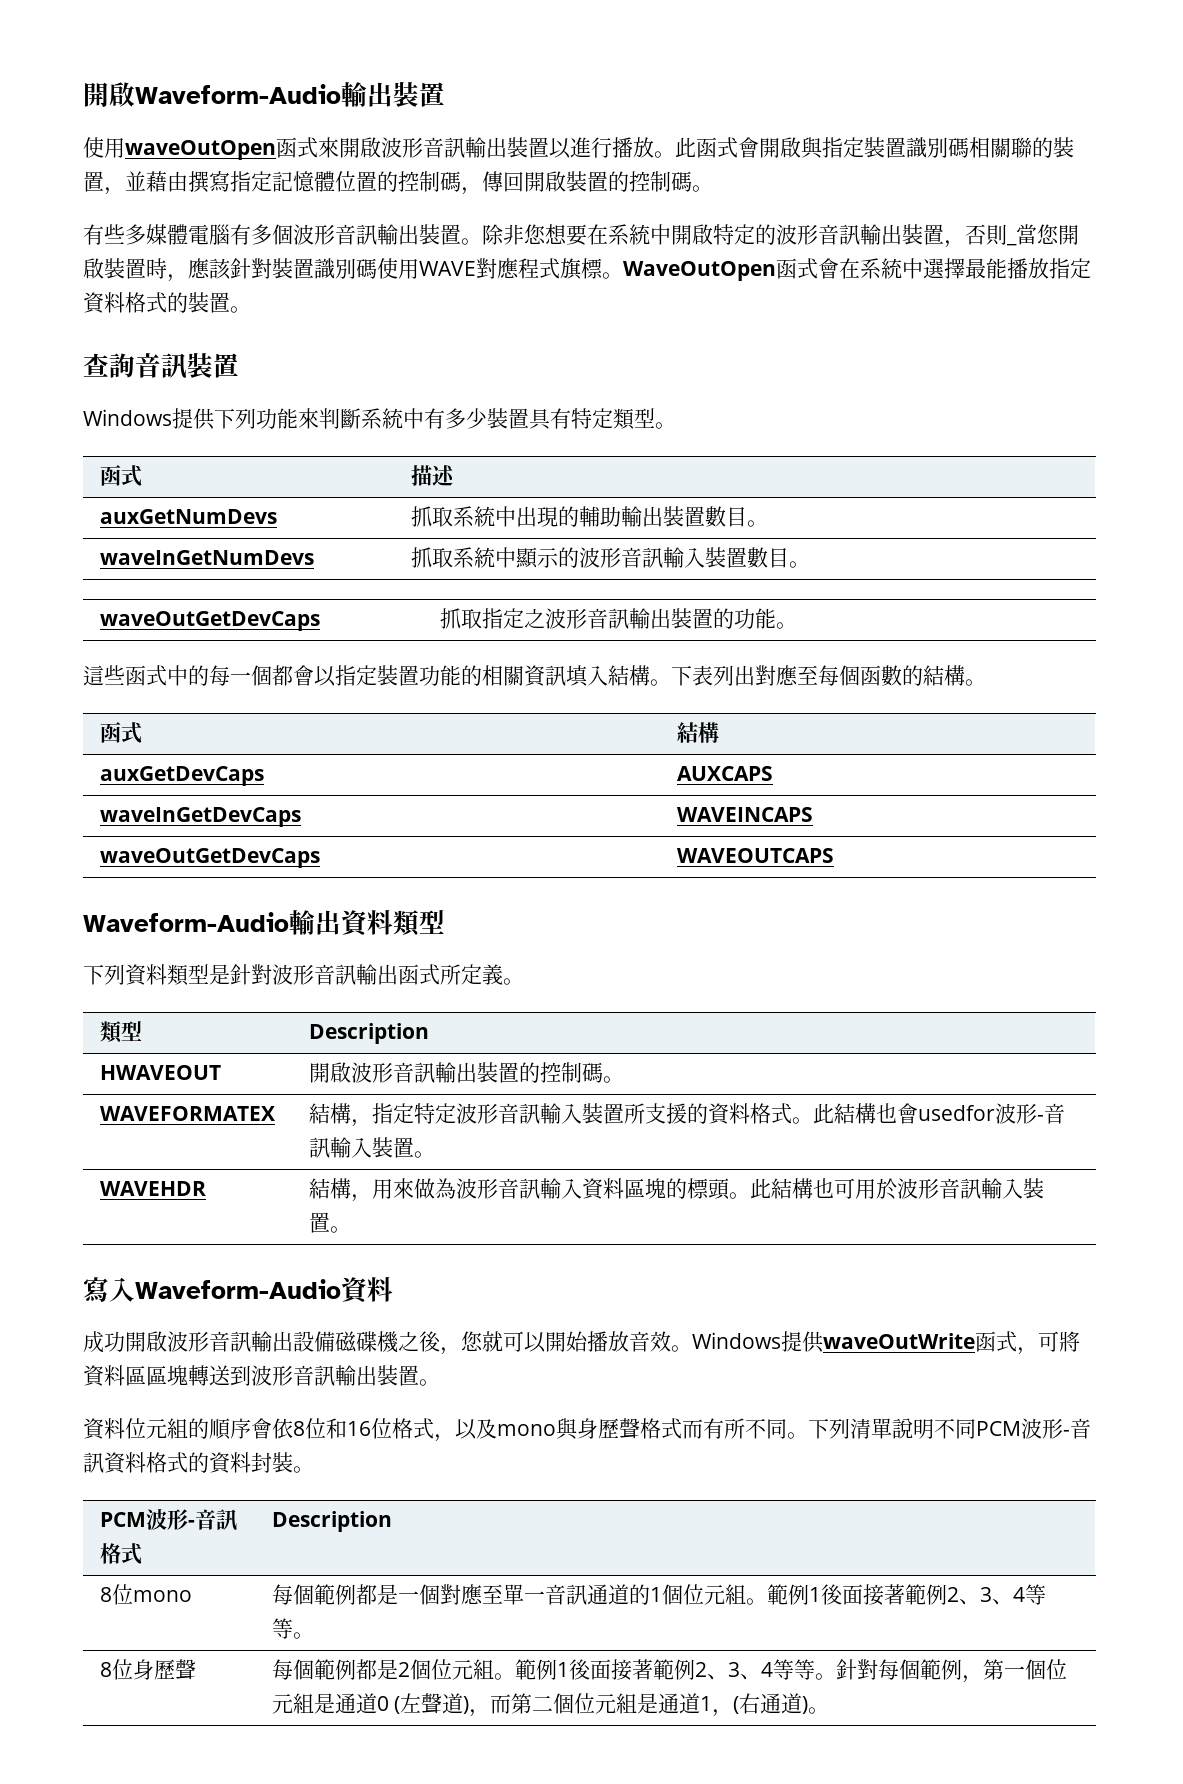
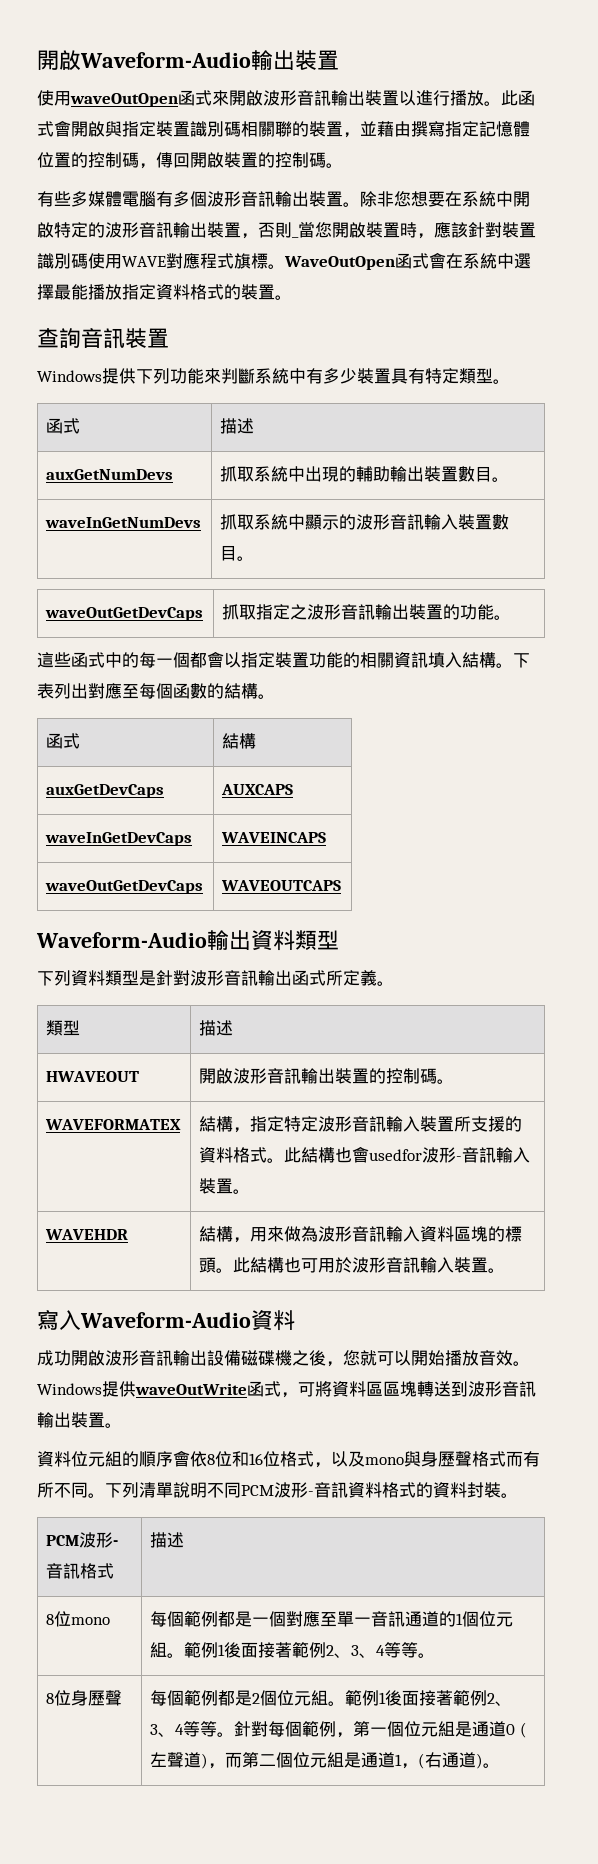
- 類型 | Description
+ 類型 | 描述
- PCM波形-音訊格式 | Description
+ PCM波形-音訊格式 | 描述

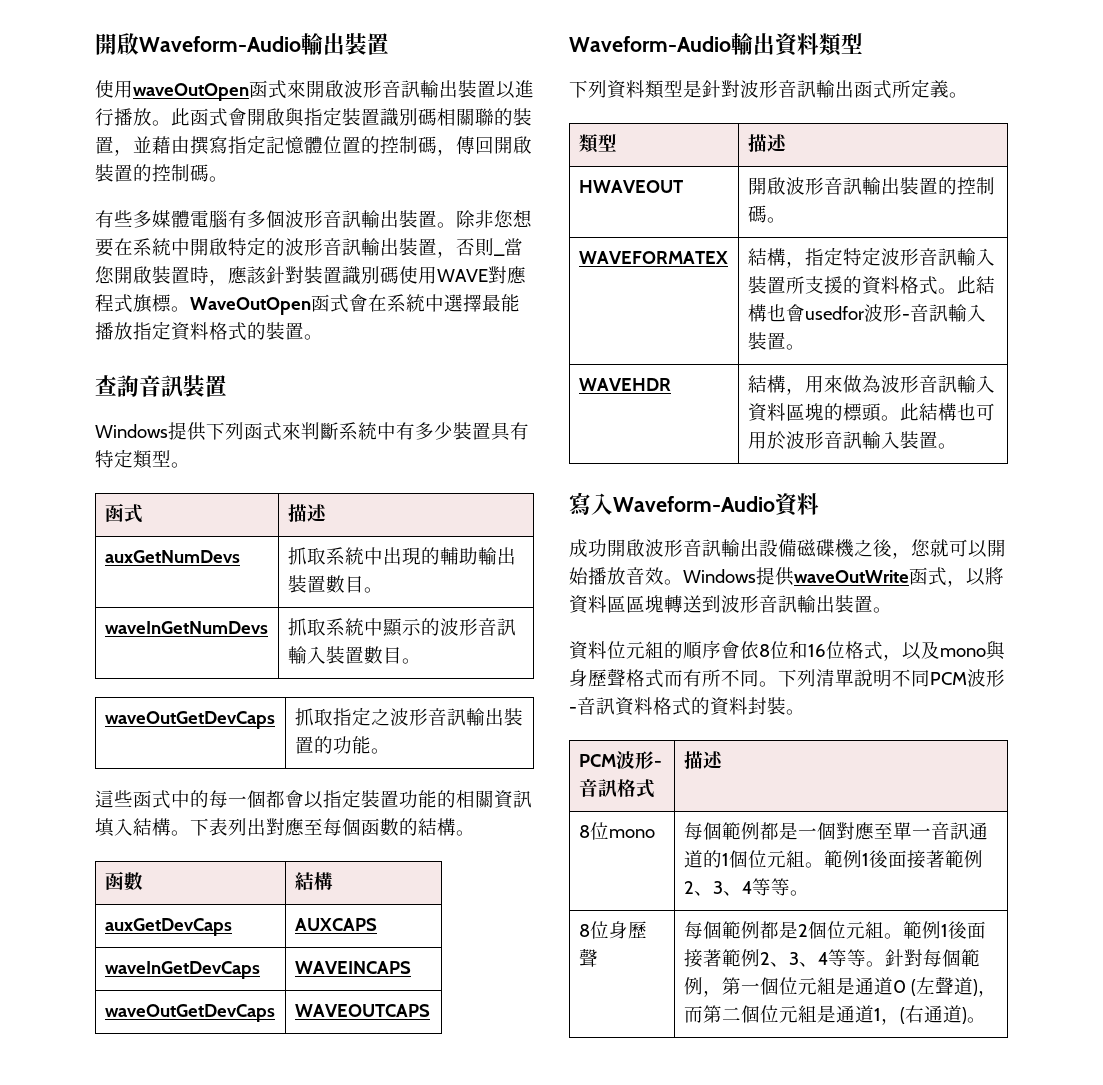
- Windows提供下列功能來判斷系統中有多少裝置具有特定類型。
+ Windows提供下列函式來判斷系統中有多少裝置具有特定類型。
- 函式 | 結構
+ 函數 | 結構
- Windows提供waveOutWrite函式，可將資料區區塊轉送到波形音訊輸出裝置。
+ Windows提供waveOutWrite函式，以將資料區區塊轉送到波形音訊輸出裝置。

